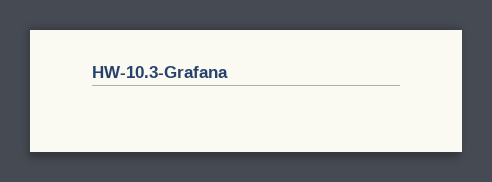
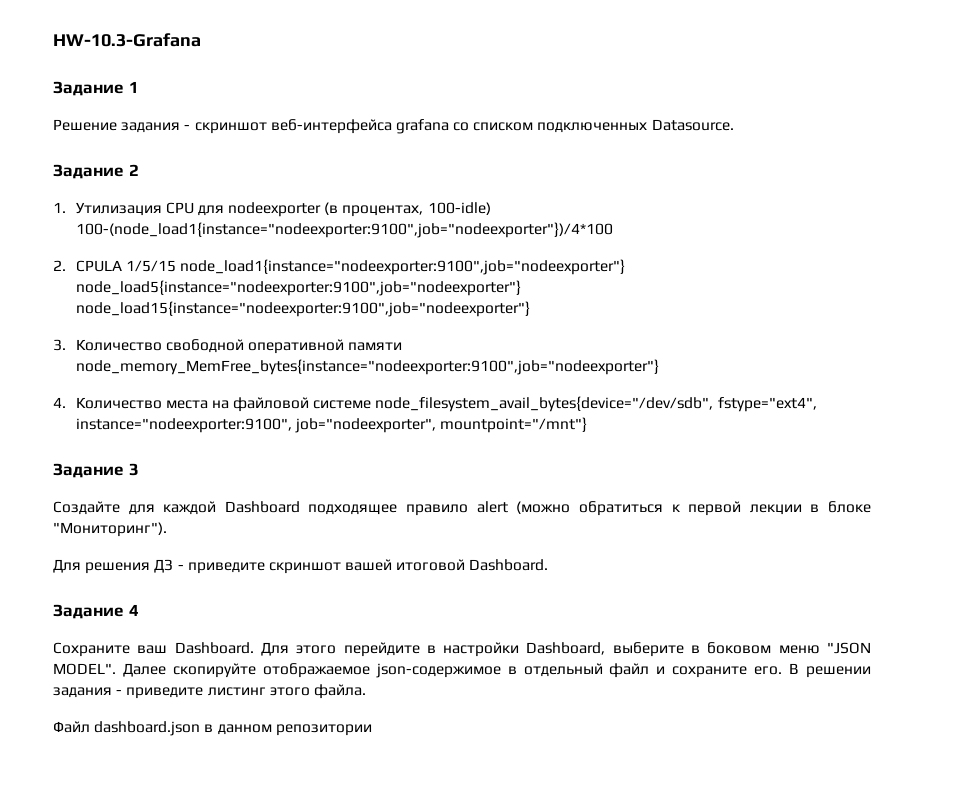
+ Задание 1
+ Решение задания - скриншот веб-интерфейса grafana со списком подключенных Datasource.
+ Задание 2
+ 1. Утилизация CPU для nodeexporter (в процентах, 100-idle) 100-(node_load1{instance="nodeexporter:9100",job="nodeexporter"})/4*100
+ 2. CPULA 1/5/15 node_load1{instance="nodeexporter:9100",job="nodeexporter"} node_load5{instance="nodeexporter:9100",job="nodeexporter"} node_load15{instance="nodeexporter:9100",job="nodeexporter"}
+ 3. Количество свободной оперативной памяти node_memory_MemFree_bytes{instance="nodeexporter:9100",job="nodeexporter"}
+ 4. Количество места на файловой системе node_filesystem_avail_bytes{device="/dev/sdb", fstype="ext4", instance="nodeexporter:9100", job="nodeexporter", mountpoint="/mnt"}
+ Задание 3
+ Создайте для каждой Dashboard подходящее правило alert (можно обратиться к первой лекции в блоке "Мониторинг").
+ Для решения ДЗ - приведите скриншот вашей итоговой Dashboard.
+ Задание 4
+ Сохраните ваш Dashboard. Для этого перейдите в настройки Dashboard, выберите в боковом меню "JSON MODEL". Далее скопируйте отображаемое json-содержимое в отдельный файл и сохраните его. В решении задания - приведите листинг этого файла.
+ Файл dashboard.json в данном репозитории

